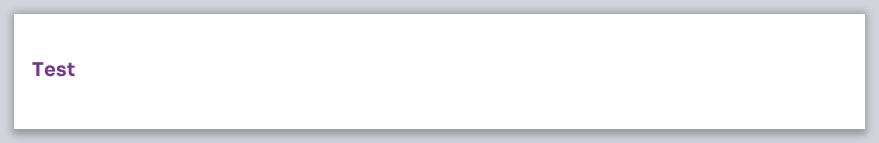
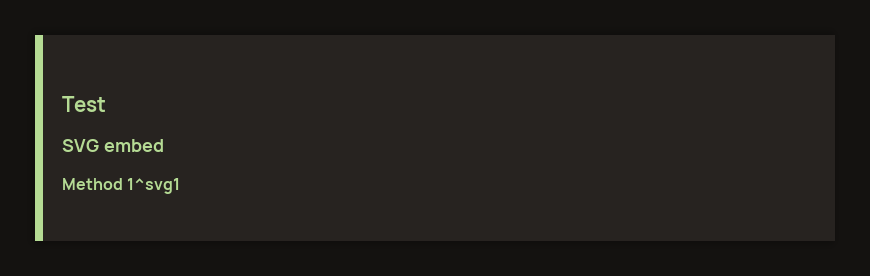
+ SVG embed
+ Method 1^svg1

